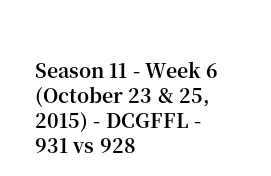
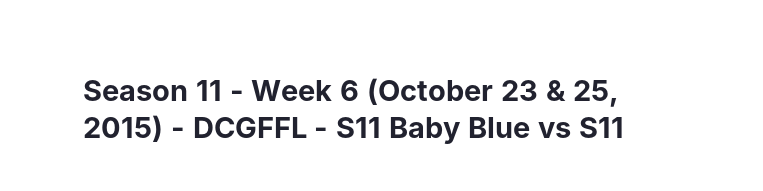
- Season 11 - Week 6 (October 23 & 25, 2015) - DCGFFL - 931 vs 928
+ Season 11 - Week 6 (October 23 & 25, 2015) - DCGFFL - S11 Baby Blue vs S11

